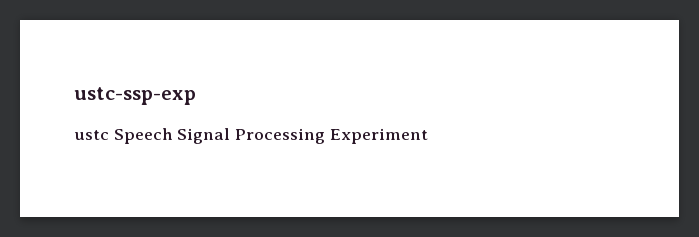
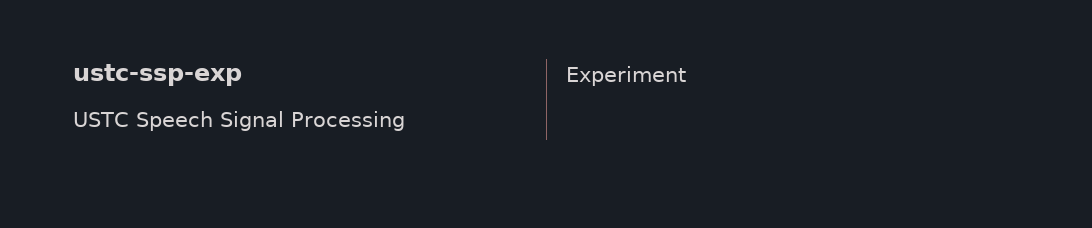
- ustc Speech Signal Processing Experiment
+ USTC Speech Signal Processing Experiment

